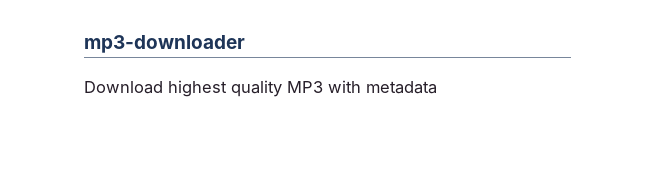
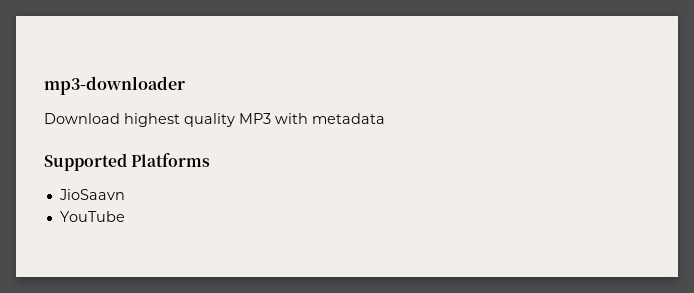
+ Supported Platforms
+ JioSaavn
+ YouTube

